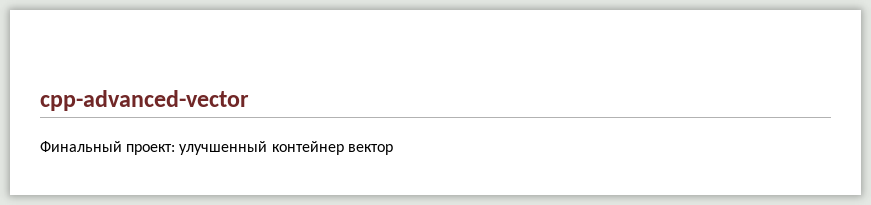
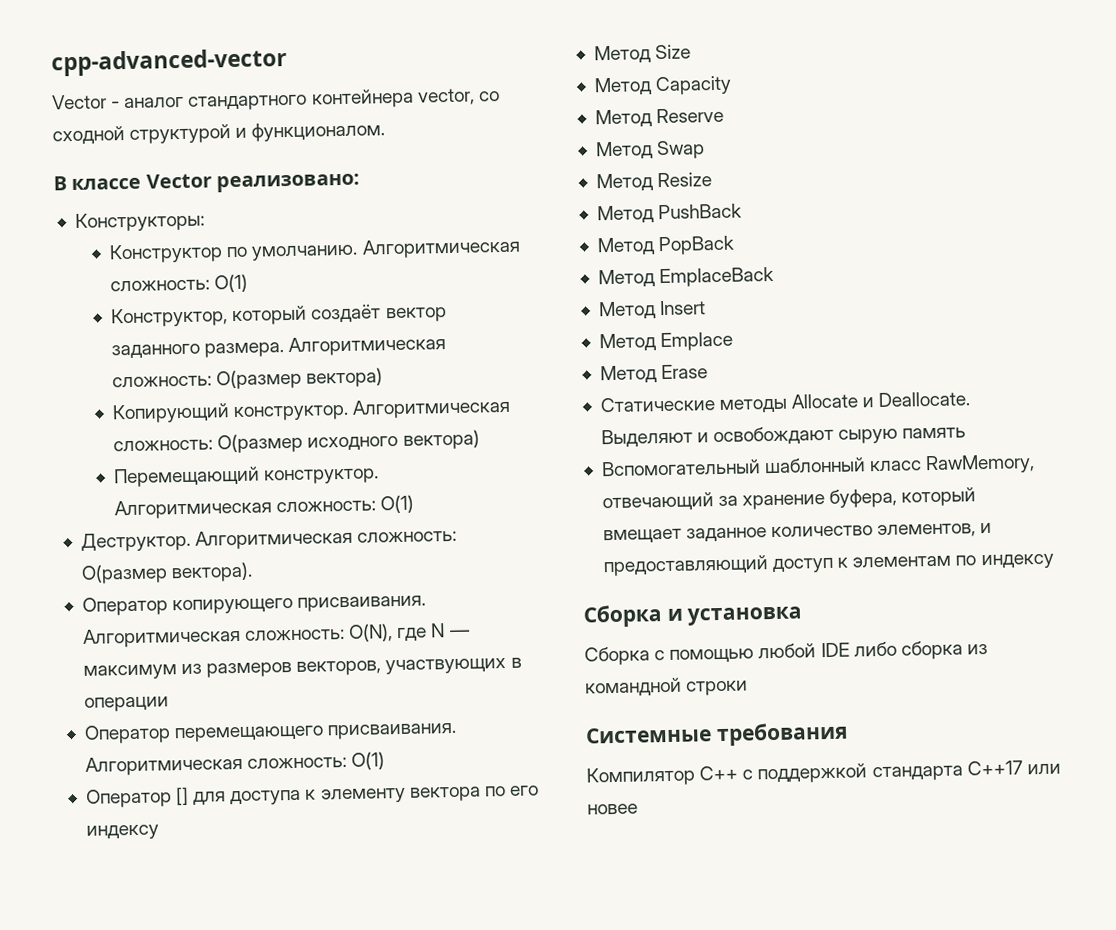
- Финальный проект: улучшенный контейнер вектор
+ Vector - аналог стандартного контейнера vector, со сходной структурой и функционалом.
+ В классе Vector реализовано:
+ Конструкторы:
+ Конструктор по умолчанию. Алгоритмическая сложность: O(1)
+ Конструктор, который создаёт вектор заданного размера. Алгоритмическая сложность: O(размер вектора)
+ Копирующий конструктор. Алгоритмическая сложность: O(размер исходного вектора)
+ Перемещающий конструктор. Алгоритмическая сложность: O(1)
+ Деструктор. Алгоритмическая сложность: O(размер вектора).
+ Оператор копирующего присваивания. Алгоритмическая сложность: O(N), где N — максимум из размеров векторов, участвующих в операции
+ Оператор перемещающего присваивания. Алгоритмическая сложность: O(1)
+ Оператор [] для доступа к элементу вектора по его индексу
+ Метод Size
+ Метод Capacity
+ Метод Reserve
+ Метод Swap
+ Метод Resize
+ Метод PushBack
+ Метод PopBack
+ Метод EmplaceBack
+ Метод Insert
+ Метод Emplace
+ Метод Erase
+ Статические методы Allocate и Deallocate. Выделяют и освобождают сырую память
+ Вспомогательный шаблонный класс RawMemory, отвечающий за хранение буфера, который вмещает заданное количество элементов, и предоставляющий доступ к элементам по индексу
+ Сборка и установка
+ Сборка с помощью любой IDE либо сборка из командной строки
+ Системные требования
+ Компилятор С++ с поддержкой стандарта C++17 или новее

